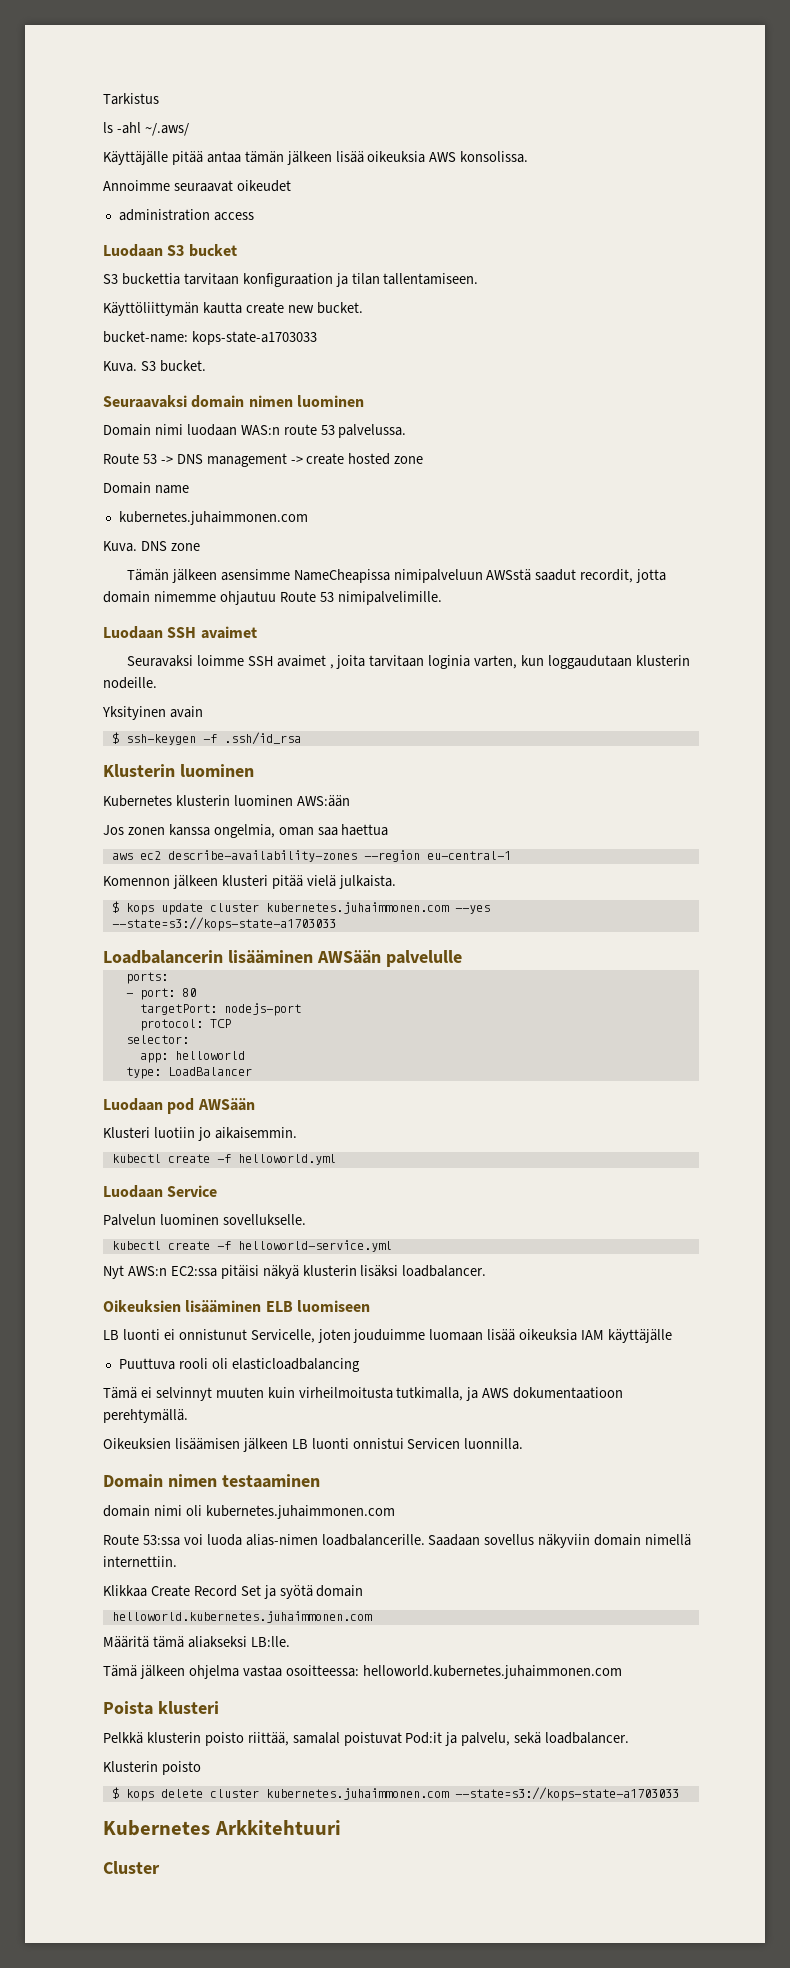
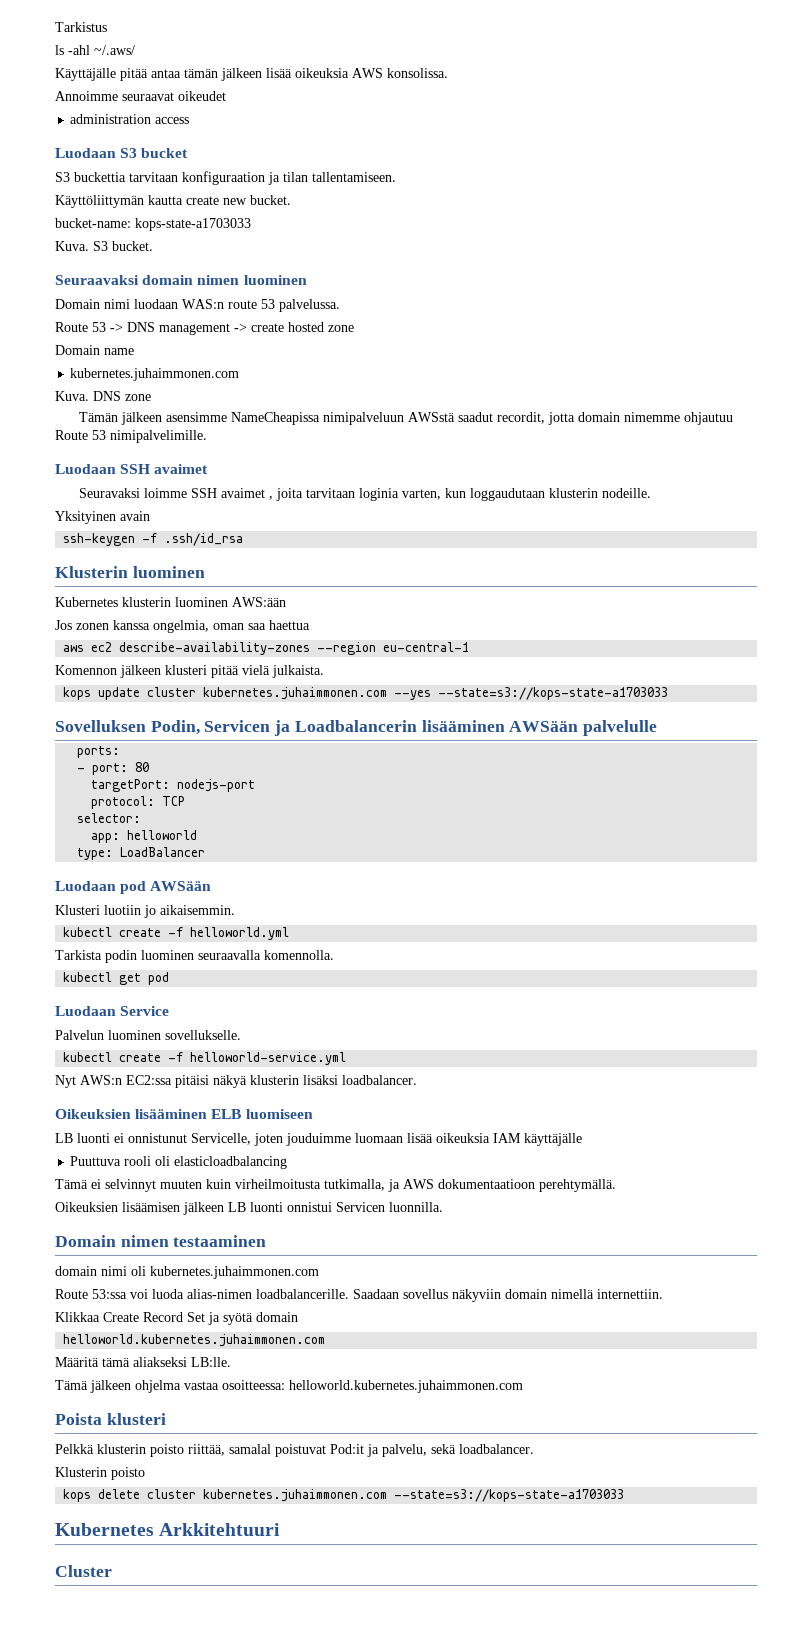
- $ ssh-keygen -f .ssh/id_rsa
+ ssh-keygen -f .ssh/id_rsa
- $ kops update cluster kubernetes.juhaimmonen.com --yes --state=s3://kops-state-a1703033
+ kops update cluster kubernetes.juhaimmonen.com --yes --state=s3://kops-state-a1703033
- Loadbalancerin lisääminen AWSään palvelulle
+ Sovelluksen Podin, Servicen ja Loadbalancerin lisääminen AWSään palvelulle
+ Tarkista podin luominen seuraavalla komennolla.
+ kubectl get pod
- $ kops delete cluster kubernetes.juhaimmonen.com --state=s3://kops-state-a1703033
+ kops delete cluster kubernetes.juhaimmonen.com --state=s3://kops-state-a1703033

